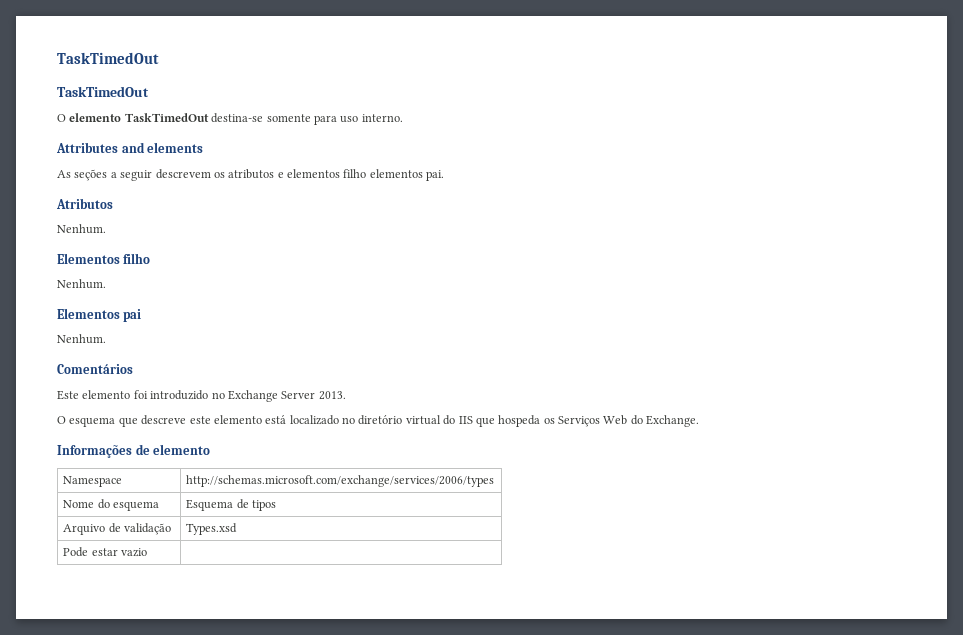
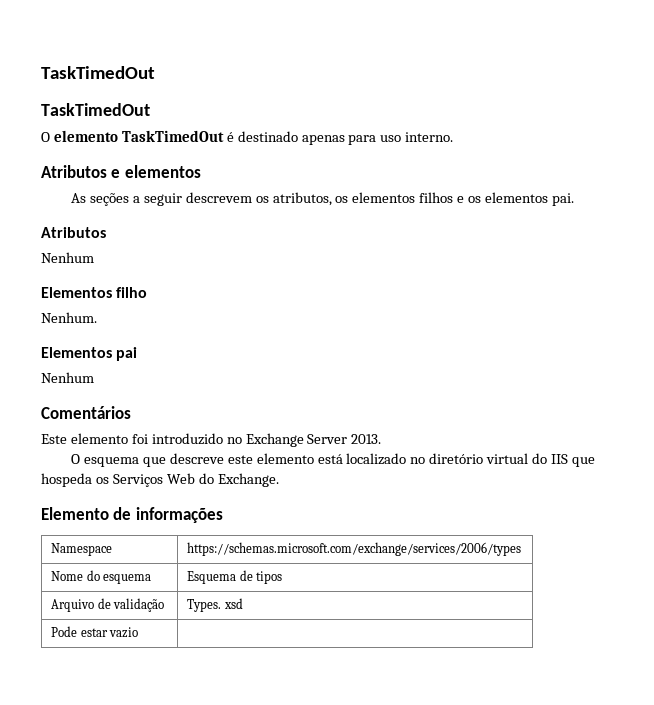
- O elemento TaskTimedOut destina-se somente para uso interno.
+ O elemento TaskTimedOut é destinado apenas para uso interno.
- Attributes and elements
+ Atributos e elementos
- As seções a seguir descrevem os atributos e elementos filho elementos pai.
+ As seções a seguir descrevem os atributos, os elementos filhos e os elementos pai.
  Atributos
- Nenhum.
+ Nenhum
  Elementos pai
- Nenhum.
+ Nenhum
- Informações de elemento
+ Elemento de informações
- Namespace | http://schemas.microsoft.com/exchange/services/2006/types
+ Namespace | https://schemas.microsoft.com/exchange/services/2006/types
- Arquivo de validação | Types.xsd
+ Arquivo de validação | Types. xsd

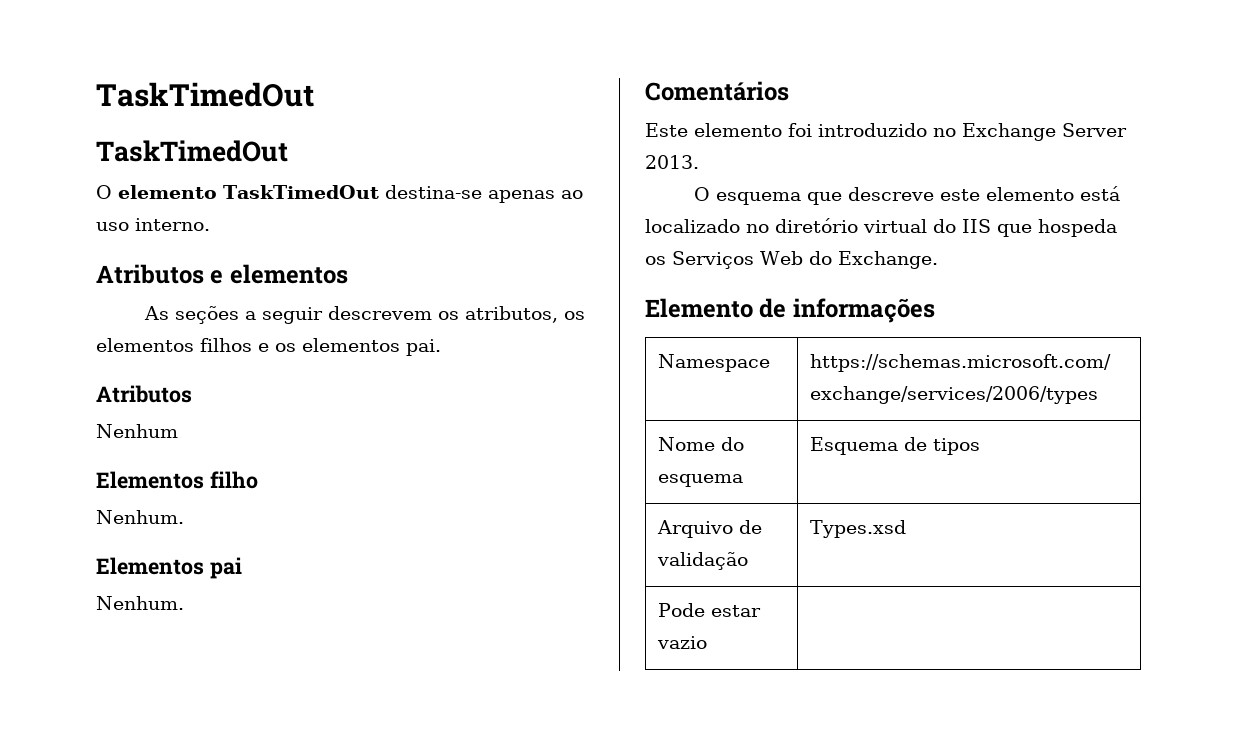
- O elemento TaskTimedOut é destinado apenas para uso interno.
+ O elemento TaskTimedOut destina-se apenas ao uso interno.
  Elementos pai
- Nenhum
+ Nenhum.
- Arquivo de validação | Types. xsd
+ Arquivo de validação | Types.xsd

